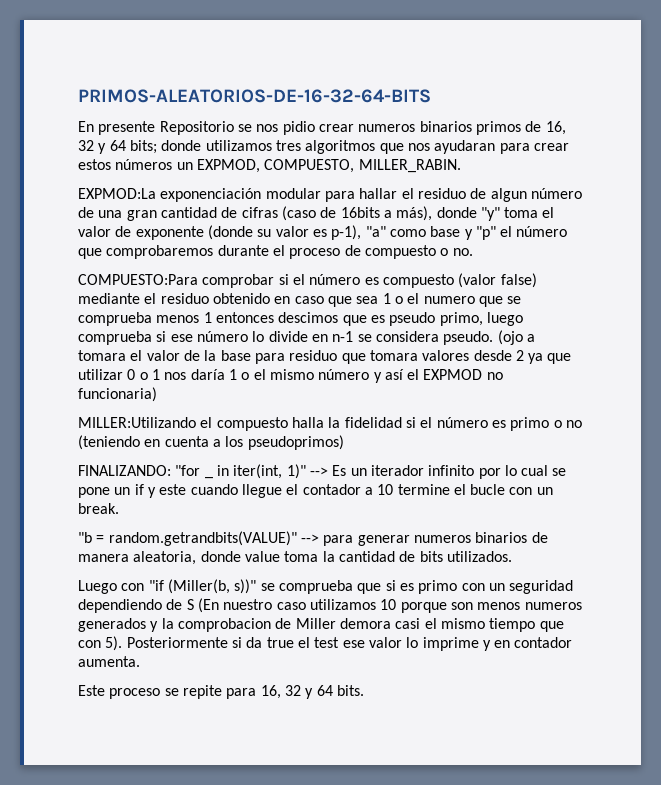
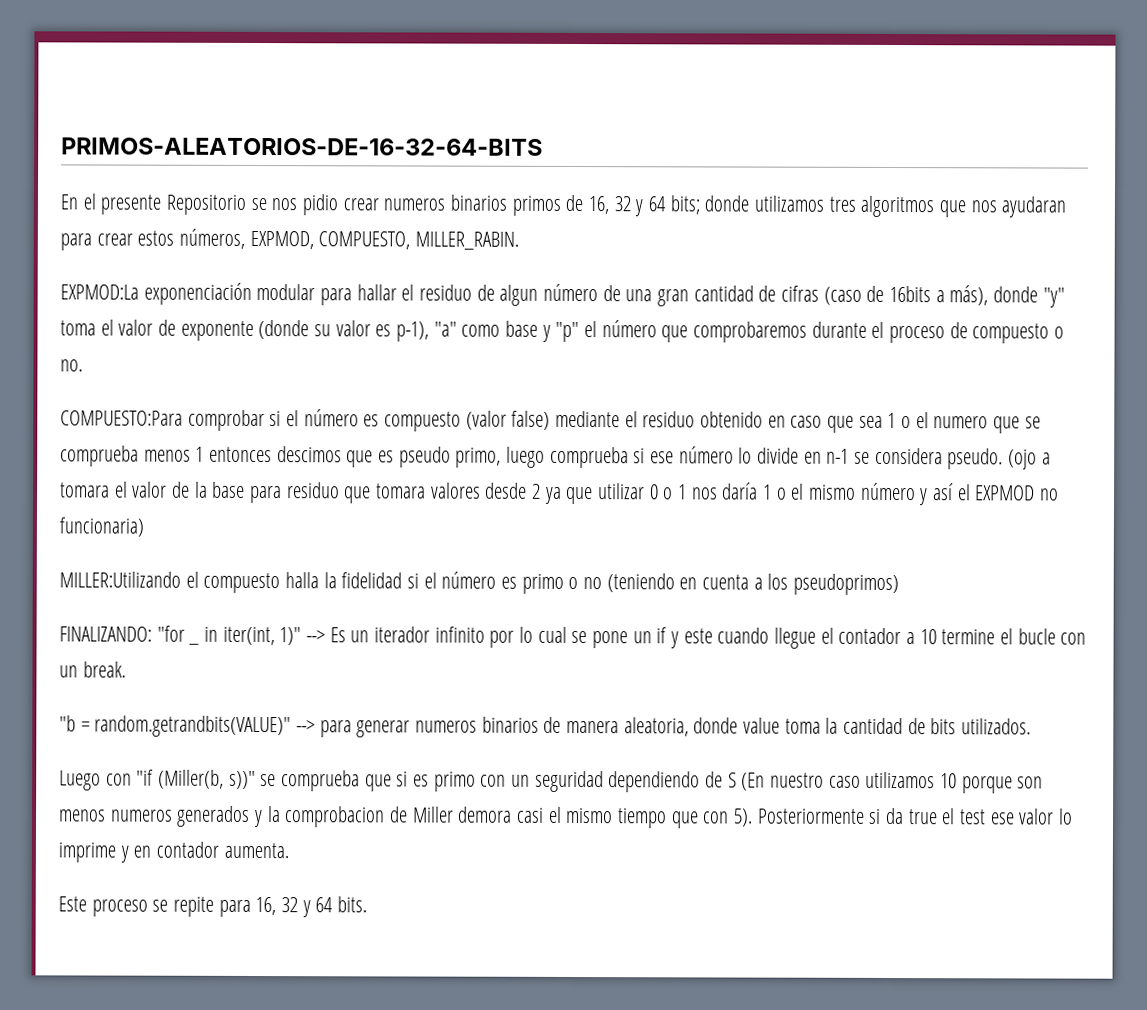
- En presente Repositorio se nos pidio crear numeros binarios primos de 16, 32 y 64 bits; donde utilizamos tres algoritmos que nos ayudaran para crear estos números un EXPMOD, COMPUESTO, MILLER_RABIN.
+ En el presente Repositorio se nos pidio crear numeros binarios primos de 16, 32 y 64 bits; donde utilizamos tres algoritmos que nos ayudaran para crear estos números, EXPMOD, COMPUESTO, MILLER_RABIN.

